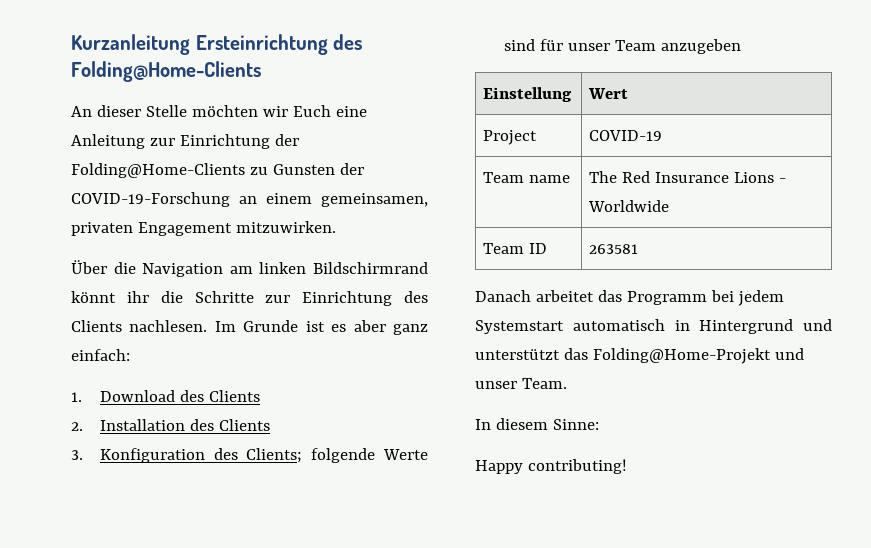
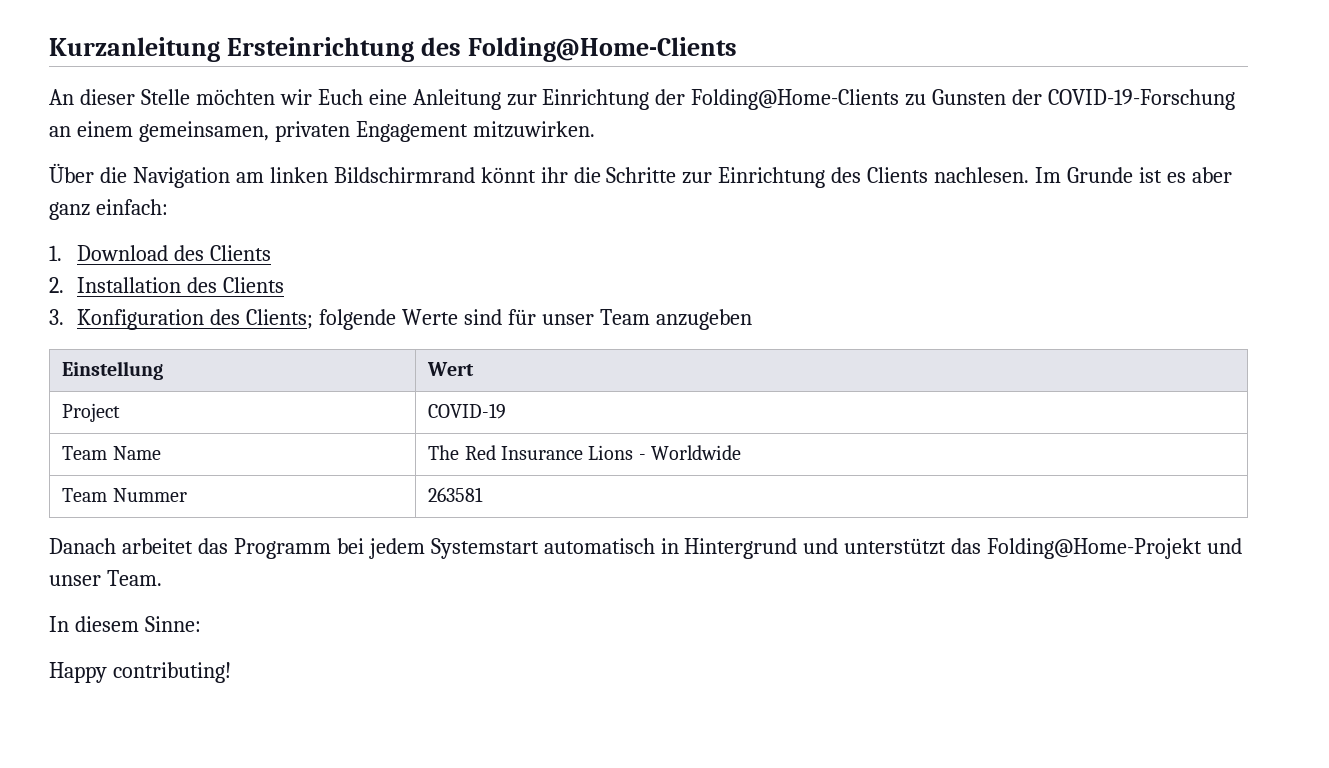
- Team name | The Red Insurance Lions - Worldwide
+ Team Name | The Red Insurance Lions - Worldwide
- Team ID | 263581
+ Team Nummer | 263581

